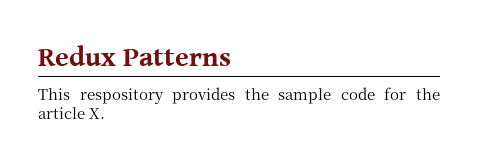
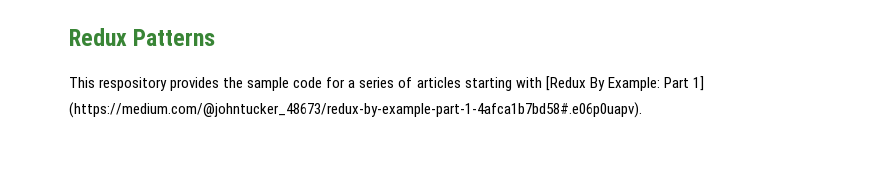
- This respository provides the sample code for the article X.
+ This respository provides the sample code for a series of articles starting with [Redux By Example: Part 1] (https://medium.com/@johntucker_48673/redux-by-example-part-1-4afca1b7bd58#.e06p0uapv).

